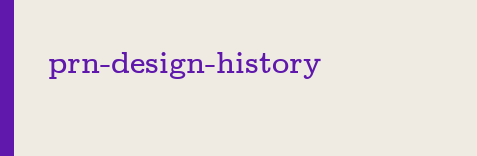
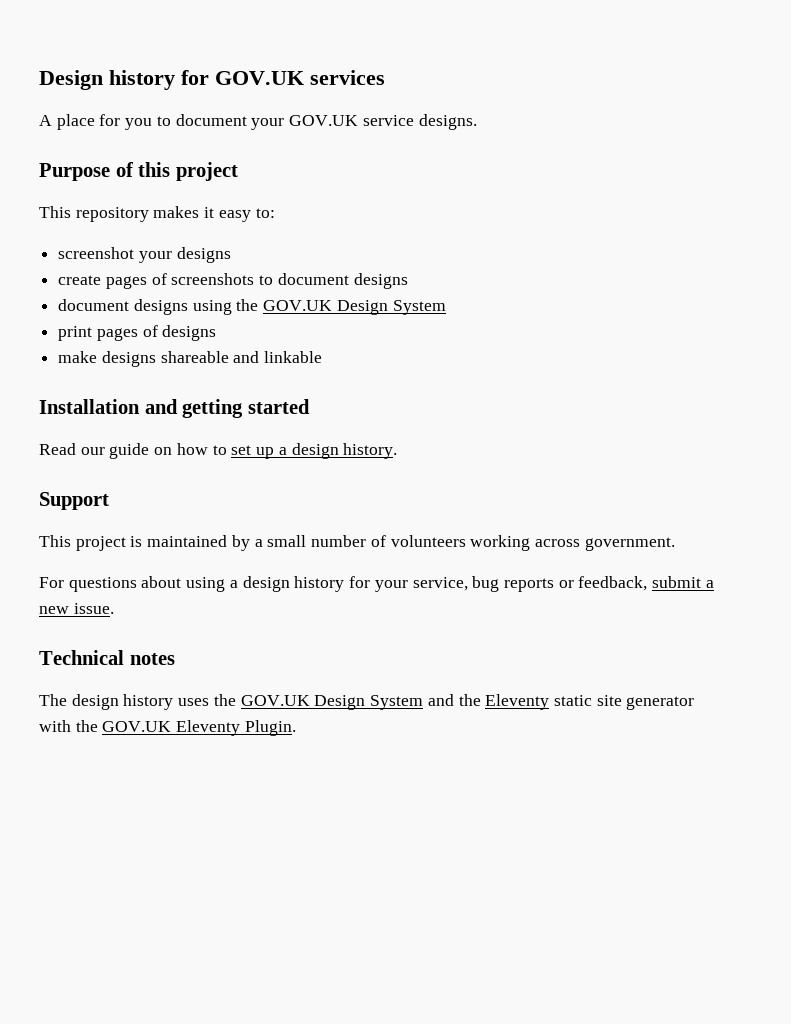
- prn-design-history
+ Design history for GOV.UK services
+ A place for you to document your GOV.UK service designs.
+ Purpose of this project
+ This repository makes it easy to:
+ screenshot your designs
+ create pages of screenshots to document designs
+ document designs using the GOV.UK Design System
+ print pages of designs
+ make designs shareable and linkable
+ Installation and getting started
+ Read our guide on how to set up a design history.
+ Support
+ This project is maintained by a small number of volunteers working across government.
+ For questions about using a design history for your service, bug reports or feedback, submit a new issue.
+ Technical notes
+ The design history uses the GOV.UK Design System and the Eleventy static site generator with the GOV.UK Eleventy Plugin.

